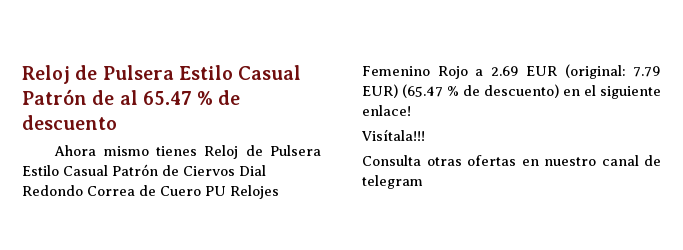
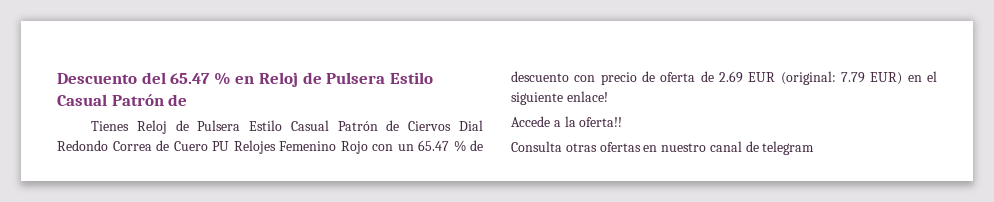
- Reloj de Pulsera Estilo Casual Patrón de al 65.47 % de descuento
- Ahora mismo tienes Reloj de Pulsera Estilo Casual Patrón de Ciervos Dial Redondo Correa de Cuero PU Relojes Femenino Rojo a 2.69 EUR (original: 7.79 EUR) (65.47 % de descuento) en el siguiente enlace!
+ Descuento del 65.47 % en Reloj de Pulsera Estilo Casual Patrón de
+ Tienes Reloj de Pulsera Estilo Casual Patrón de Ciervos Dial Redondo Correa de Cuero PU Relojes Femenino Rojo con un 65.47 % de descuento con precio de oferta de 2.69 EUR (original: 7.79 EUR) en el siguiente enlace!
- Visítala!!!
+ Accede a la oferta!!

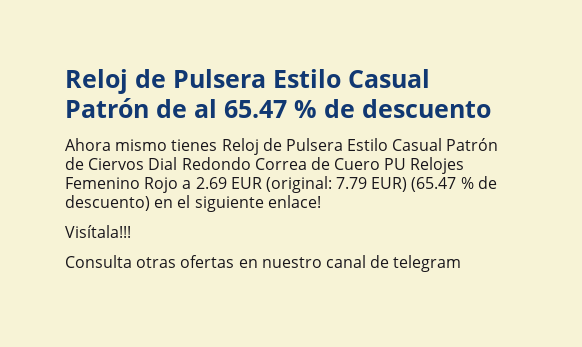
- Descuento del 65.47 % en Reloj de Pulsera Estilo Casual Patrón de
- Tienes Reloj de Pulsera Estilo Casual Patrón de Ciervos Dial Redondo Correa de Cuero PU Relojes Femenino Rojo con un 65.47 % de descuento con precio de oferta de 2.69 EUR (original: 7.79 EUR) en el siguiente enlace!
+ Reloj de Pulsera Estilo Casual Patrón de al 65.47 % de descuento
+ Ahora mismo tienes Reloj de Pulsera Estilo Casual Patrón de Ciervos Dial Redondo Correa de Cuero PU Relojes Femenino Rojo a 2.69 EUR (original: 7.79 EUR) (65.47 % de descuento) en el siguiente enlace!
- Accede a la oferta!!
+ Visítala!!!

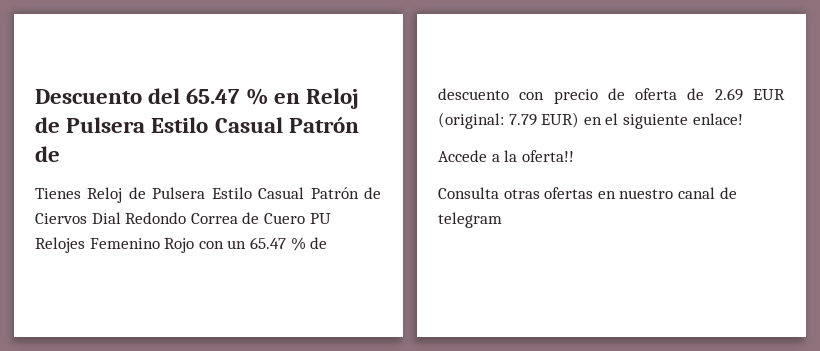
- Reloj de Pulsera Estilo Casual Patrón de al 65.47 % de descuento
- Ahora mismo tienes Reloj de Pulsera Estilo Casual Patrón de Ciervos Dial Redondo Correa de Cuero PU Relojes Femenino Rojo a 2.69 EUR (original: 7.79 EUR) (65.47 % de descuento) en el siguiente enlace!
+ Descuento del 65.47 % en Reloj de Pulsera Estilo Casual Patrón de
+ Tienes Reloj de Pulsera Estilo Casual Patrón de Ciervos Dial Redondo Correa de Cuero PU Relojes Femenino Rojo con un 65.47 % de descuento con precio de oferta de 2.69 EUR (original: 7.79 EUR) en el siguiente enlace!
- Visítala!!!
+ Accede a la oferta!!

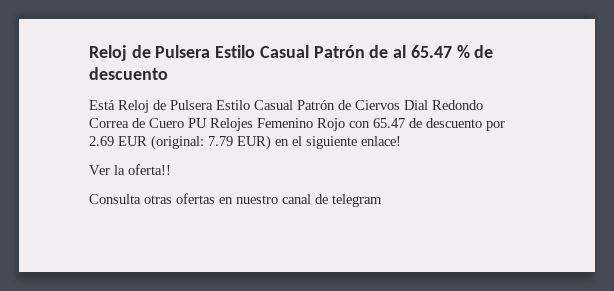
- Descuento del 65.47 % en Reloj de Pulsera Estilo Casual Patrón de
- Tienes Reloj de Pulsera Estilo Casual Patrón de Ciervos Dial Redondo Correa de Cuero PU Relojes Femenino Rojo con un 65.47 % de descuento con precio de oferta de 2.69 EUR (original: 7.79 EUR) en el siguiente enlace!
+ Reloj de Pulsera Estilo Casual Patrón de al 65.47 % de descuento
+ Está Reloj de Pulsera Estilo Casual Patrón de Ciervos Dial Redondo Correa de Cuero PU Relojes Femenino Rojo con 65.47 de descuento por 2.69 EUR (original: 7.79 EUR) en el siguiente enlace!
- Accede a la oferta!!
+ Ver la oferta!!

